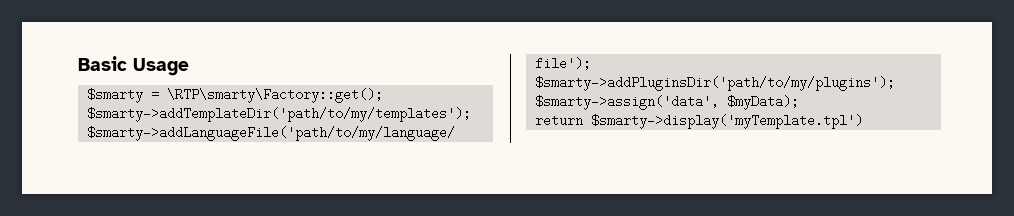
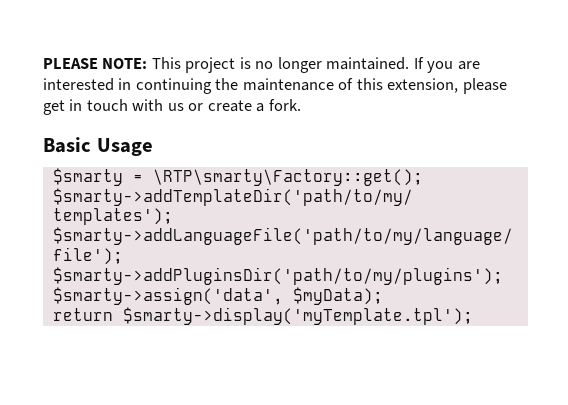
+ PLEASE NOTE: This project is no longer maintained. If you are interested in continuing the maintenance of this extension, please get in touch with us or create a fork.
- return $smarty->display('myTemplate.tpl')
+ return $smarty->display('myTemplate.tpl');

